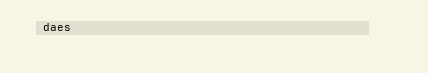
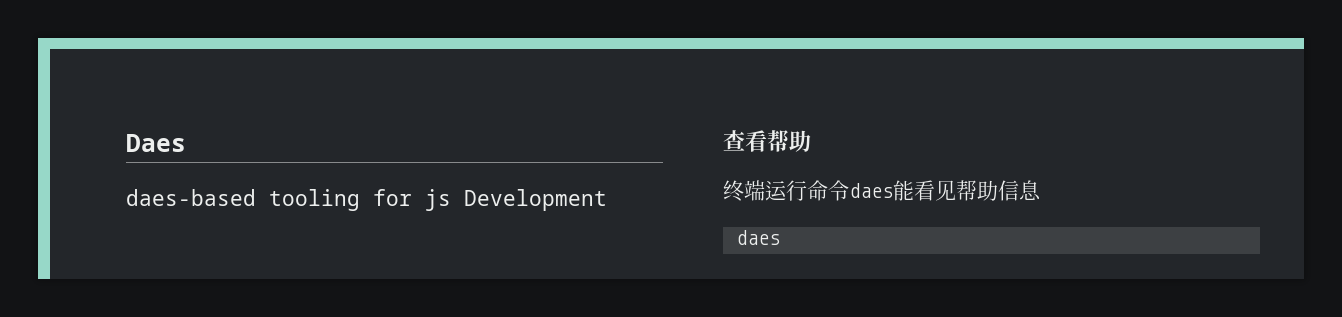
+ Daes
+ daes-based tooling for js Development
+ 查看帮助
+ 终端运行命令daes能看见帮助信息

